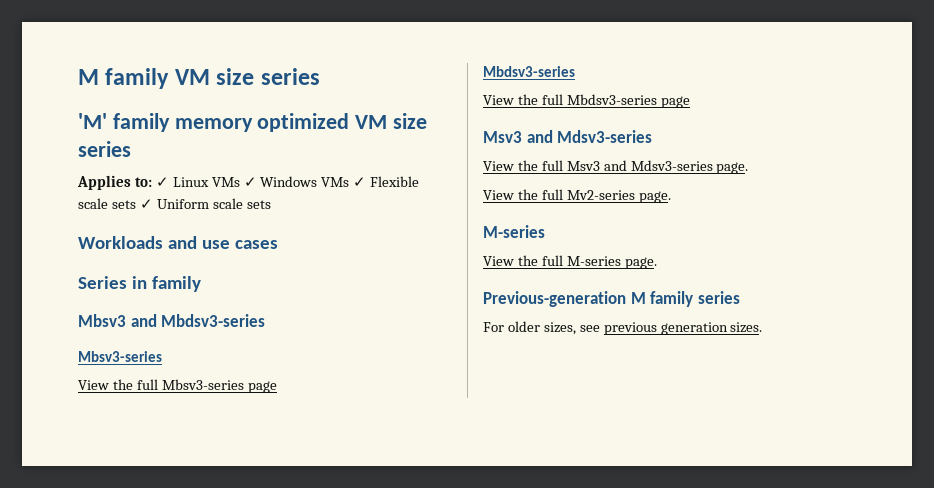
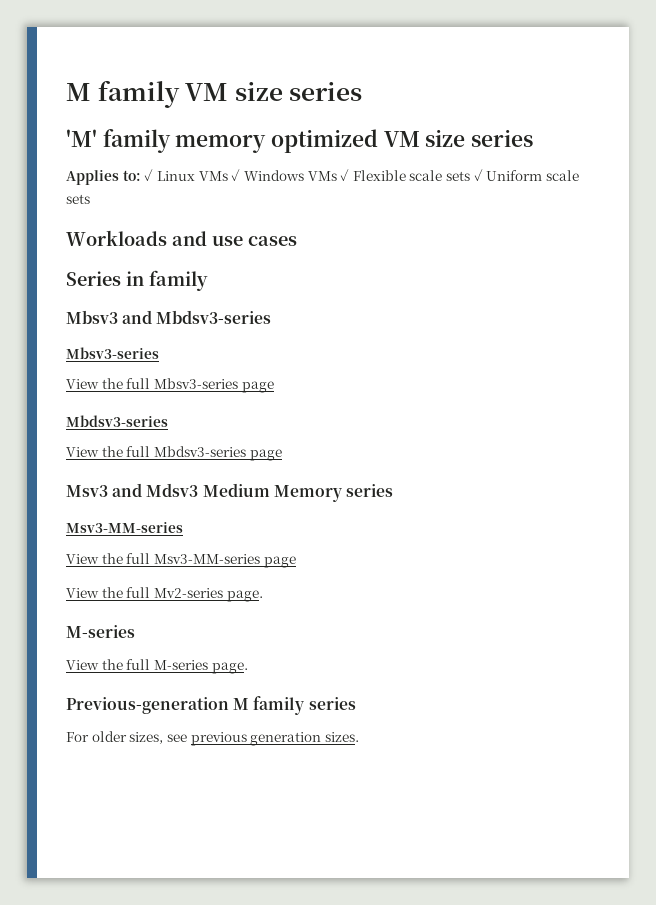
  View the full Mbdsv3-series page
- Msv3 and Mdsv3-series
- View the full Msv3 and Mdsv3-series page.
+ Msv3 and Mdsv3 Medium Memory series
+ Msv3-MM-series
+ View the full Msv3-MM-series page

